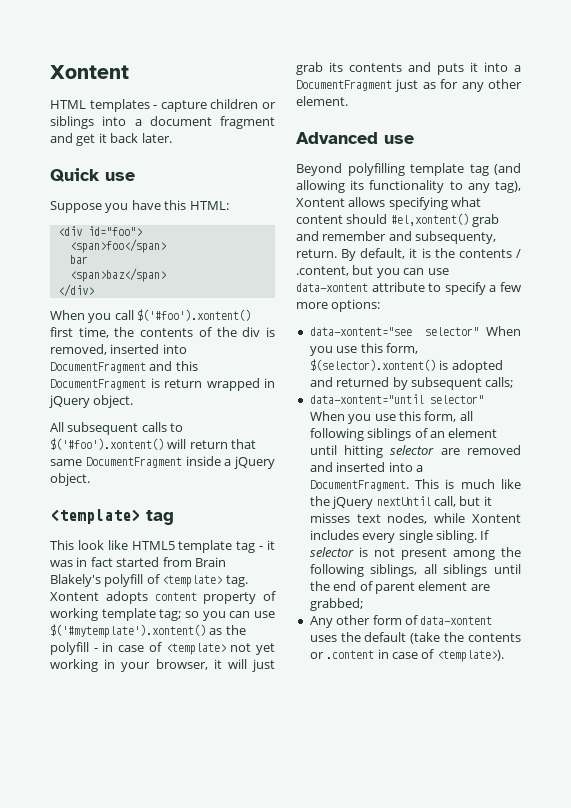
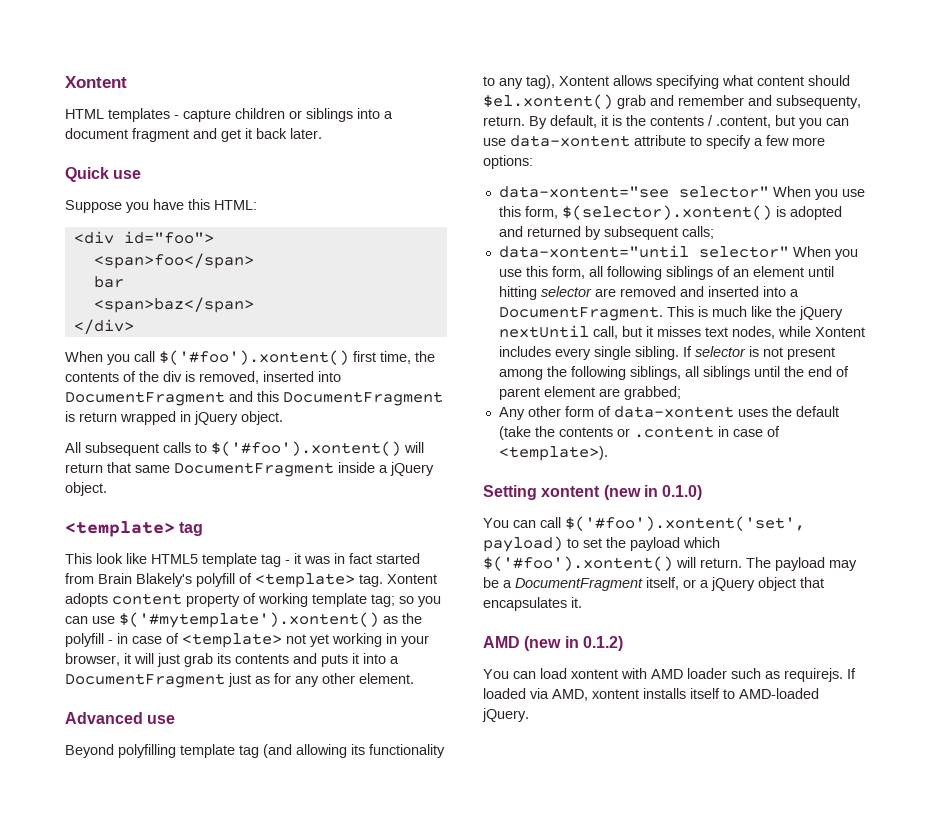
- Beyond polyfilling template tag (and allowing its functionality to any tag), Xontent allows specifying what content should #el,xontent() grab and remember and subsequenty, return.
+ Beyond polyfilling template tag (and allowing its functionality to any tag), Xontent allows specifying what content should $el.xontent() grab and remember and subsequenty, return.
+ Setting xontent (new in 0.1.0)
+ You can call $('#foo').xontent('set', payload) to set the payload which $('#foo').xontent() will return. The payload may be a DocumentFragment itself, or a jQuery object that encapsulates it.
+ AMD (new in 0.1.2)
+ You can load xontent with AMD loader such as requirejs. If loaded via AMD, xontent installs itself to AMD-loaded jQuery.

